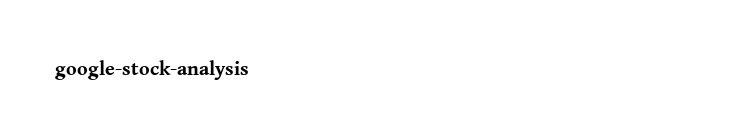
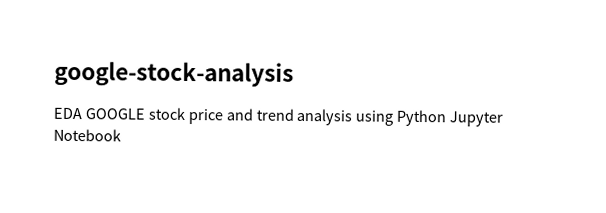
+ EDA GOOGLE stock price and trend analysis using Python Jupyter Notebook

